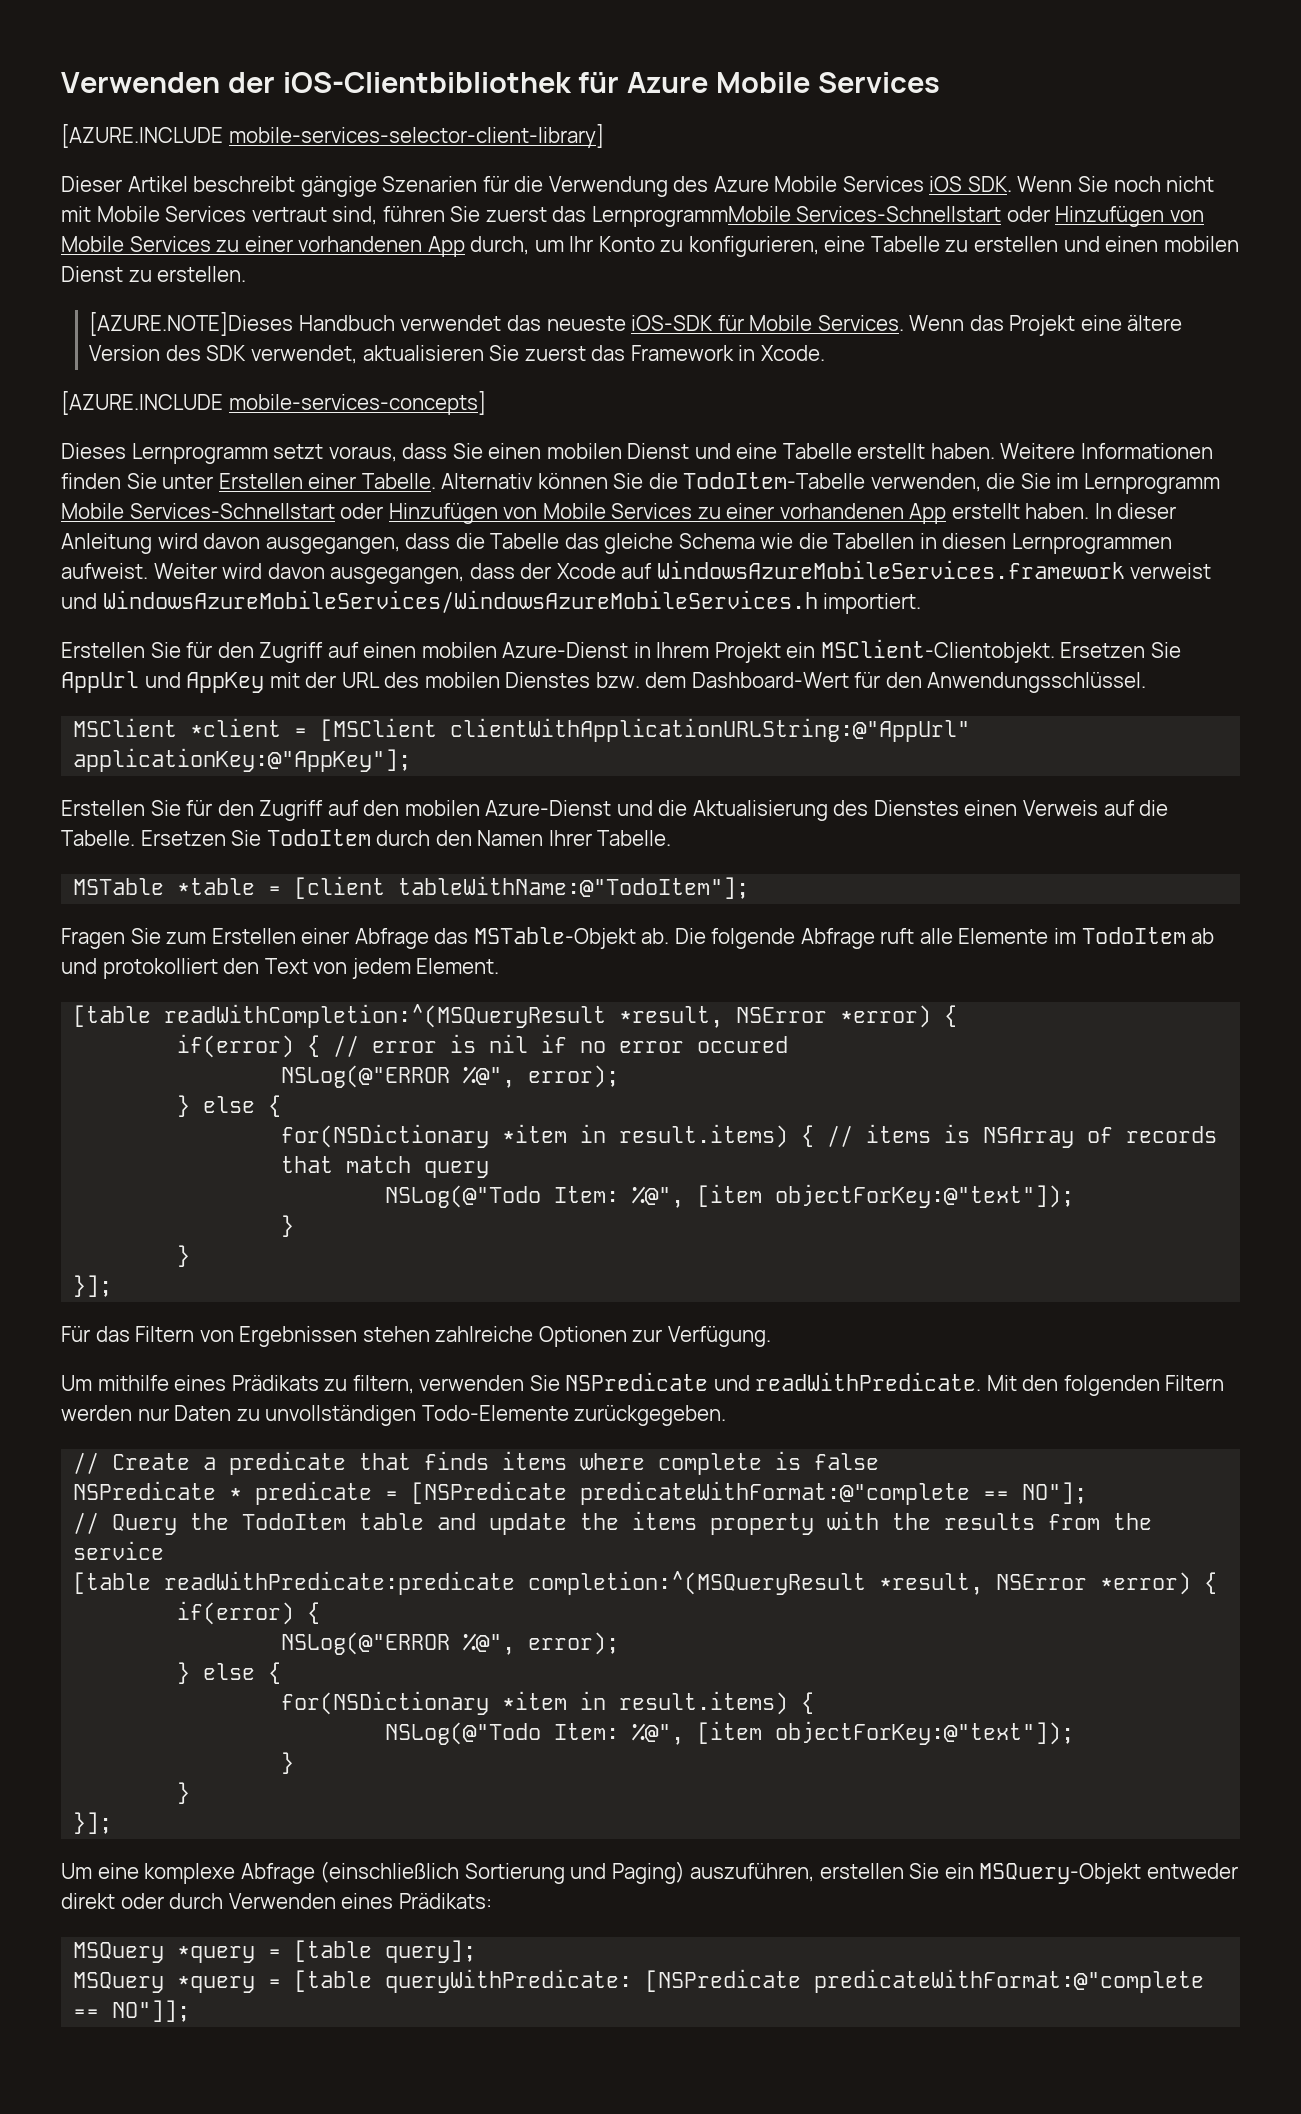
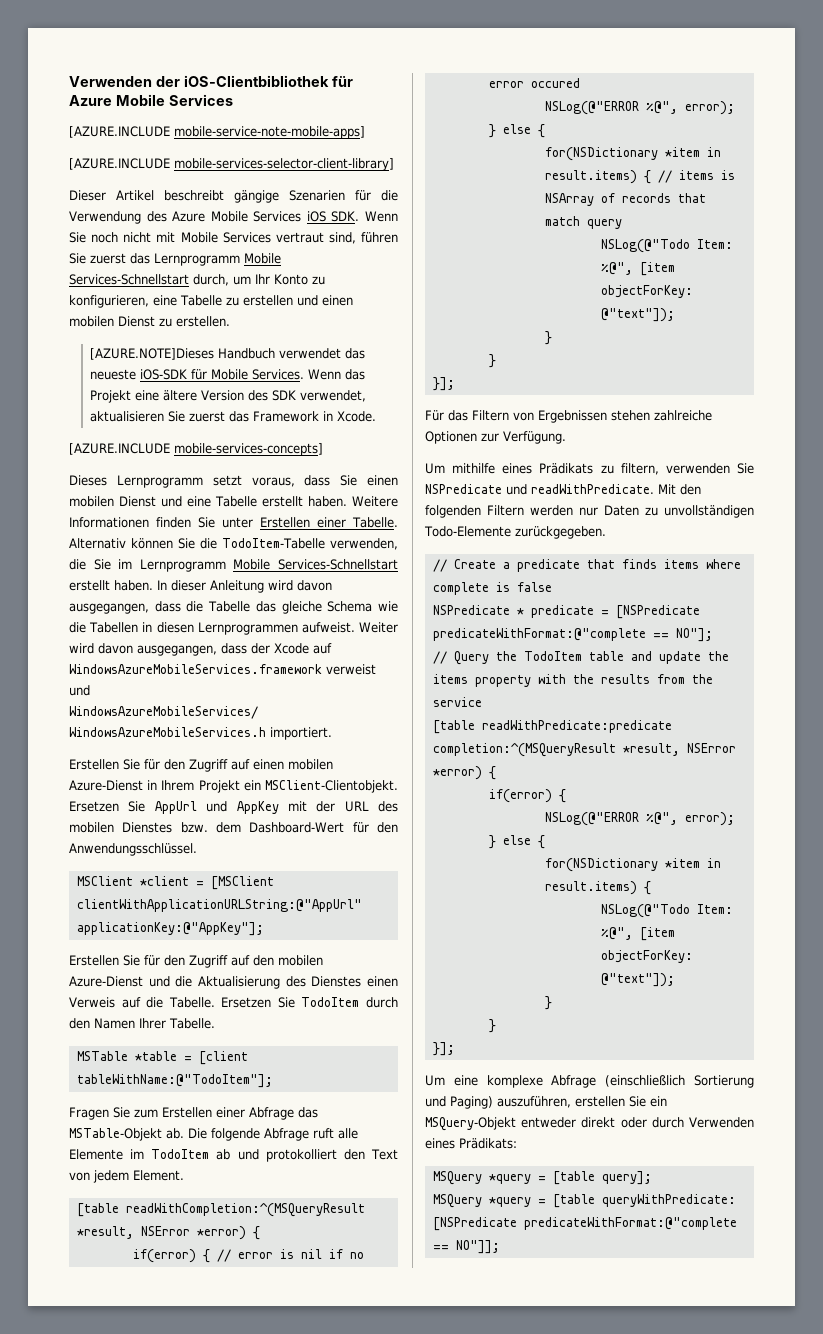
+ [AZURE.INCLUDE mobile-service-note-mobile-apps]
- Dieser Artikel beschreibt gängige Szenarien für die Verwendung des Azure Mobile Services iOS SDK. Wenn Sie noch nicht mit Mobile Services vertraut sind, führen Sie zuerst das LernprogrammMobile Services-Schnellstart oder Hinzufügen von Mobile Services zu einer vorhandenen App durch, um Ihr Konto zu konfigurieren, eine Tabelle zu erstellen und einen mobilen Dienst zu erstellen.
+ Dieser Artikel beschreibt gängige Szenarien für die Verwendung des Azure Mobile Services iOS SDK. Wenn Sie noch nicht mit Mobile Services vertraut sind, führen Sie zuerst das Lernprogramm Mobile Services-Schnellstart durch, um Ihr Konto zu konfigurieren, eine Tabelle zu erstellen und einen mobilen Dienst zu erstellen.
- Alternativ können Sie die TodoItem-Tabelle verwenden, die Sie im Lernprogramm Mobile Services-Schnellstart oder Hinzufügen von Mobile Services zu einer vorhandenen App erstellt haben.
+ Alternativ können Sie die TodoItem-Tabelle verwenden, die Sie im Lernprogramm Mobile Services-Schnellstart erstellt haben.

